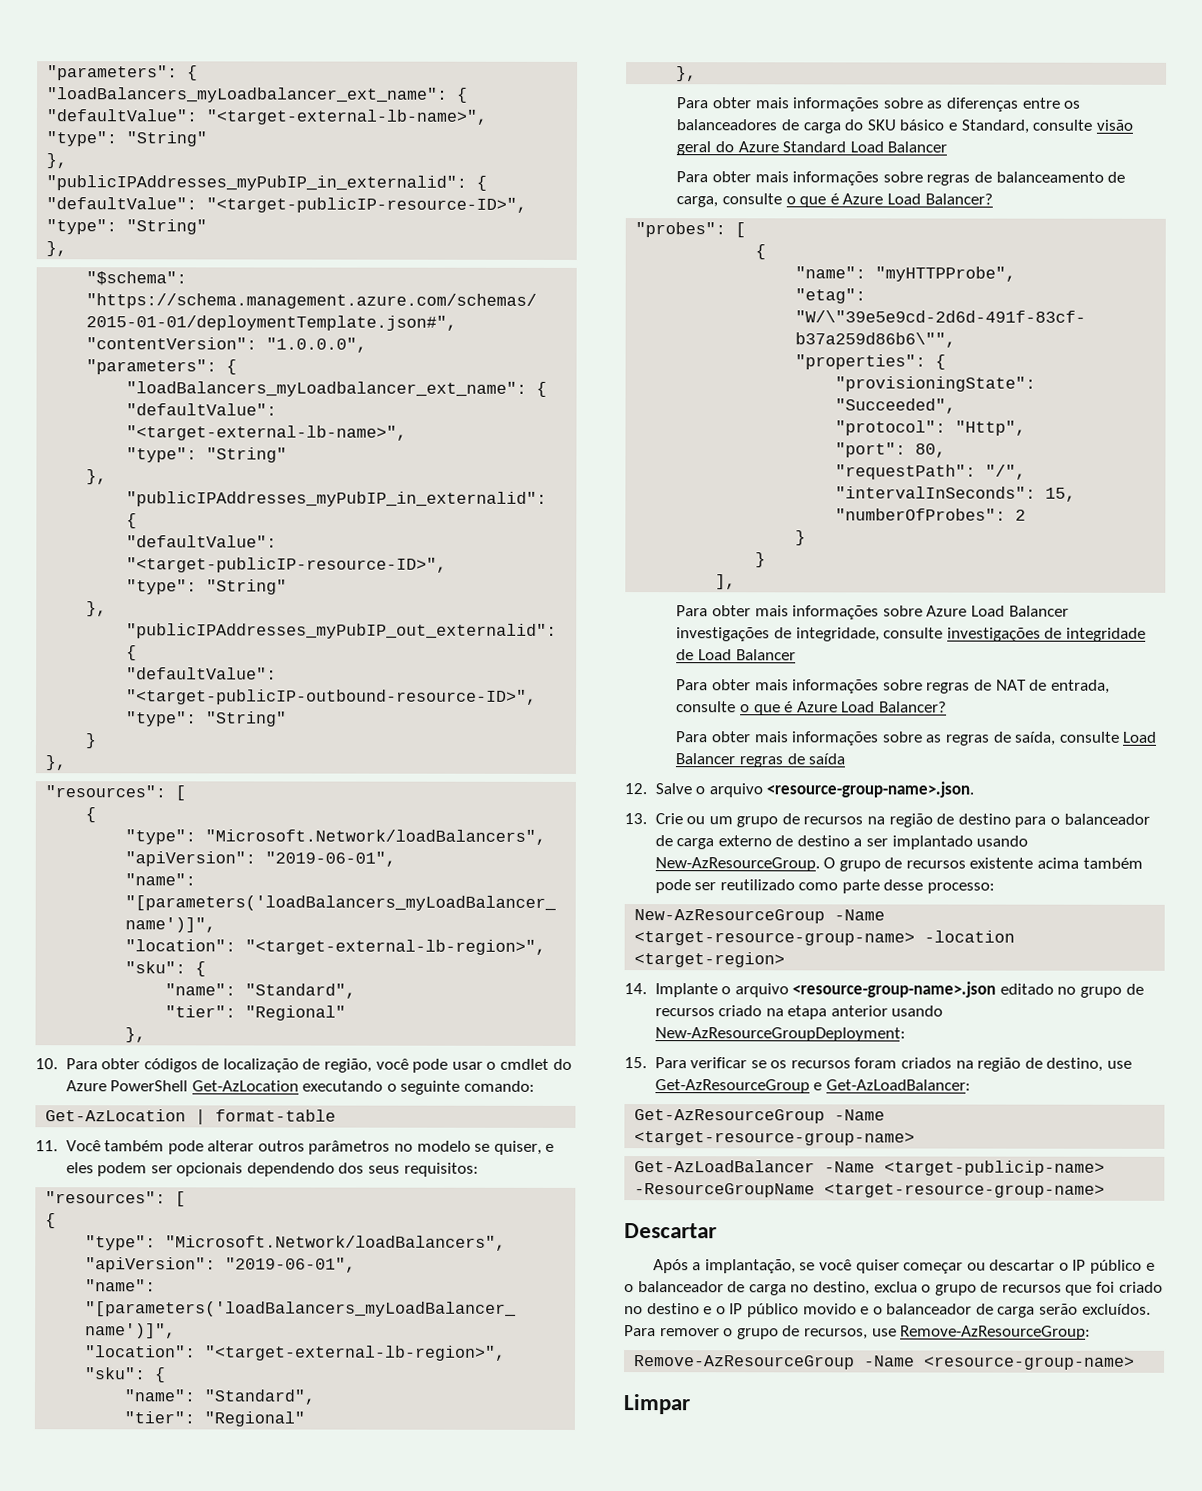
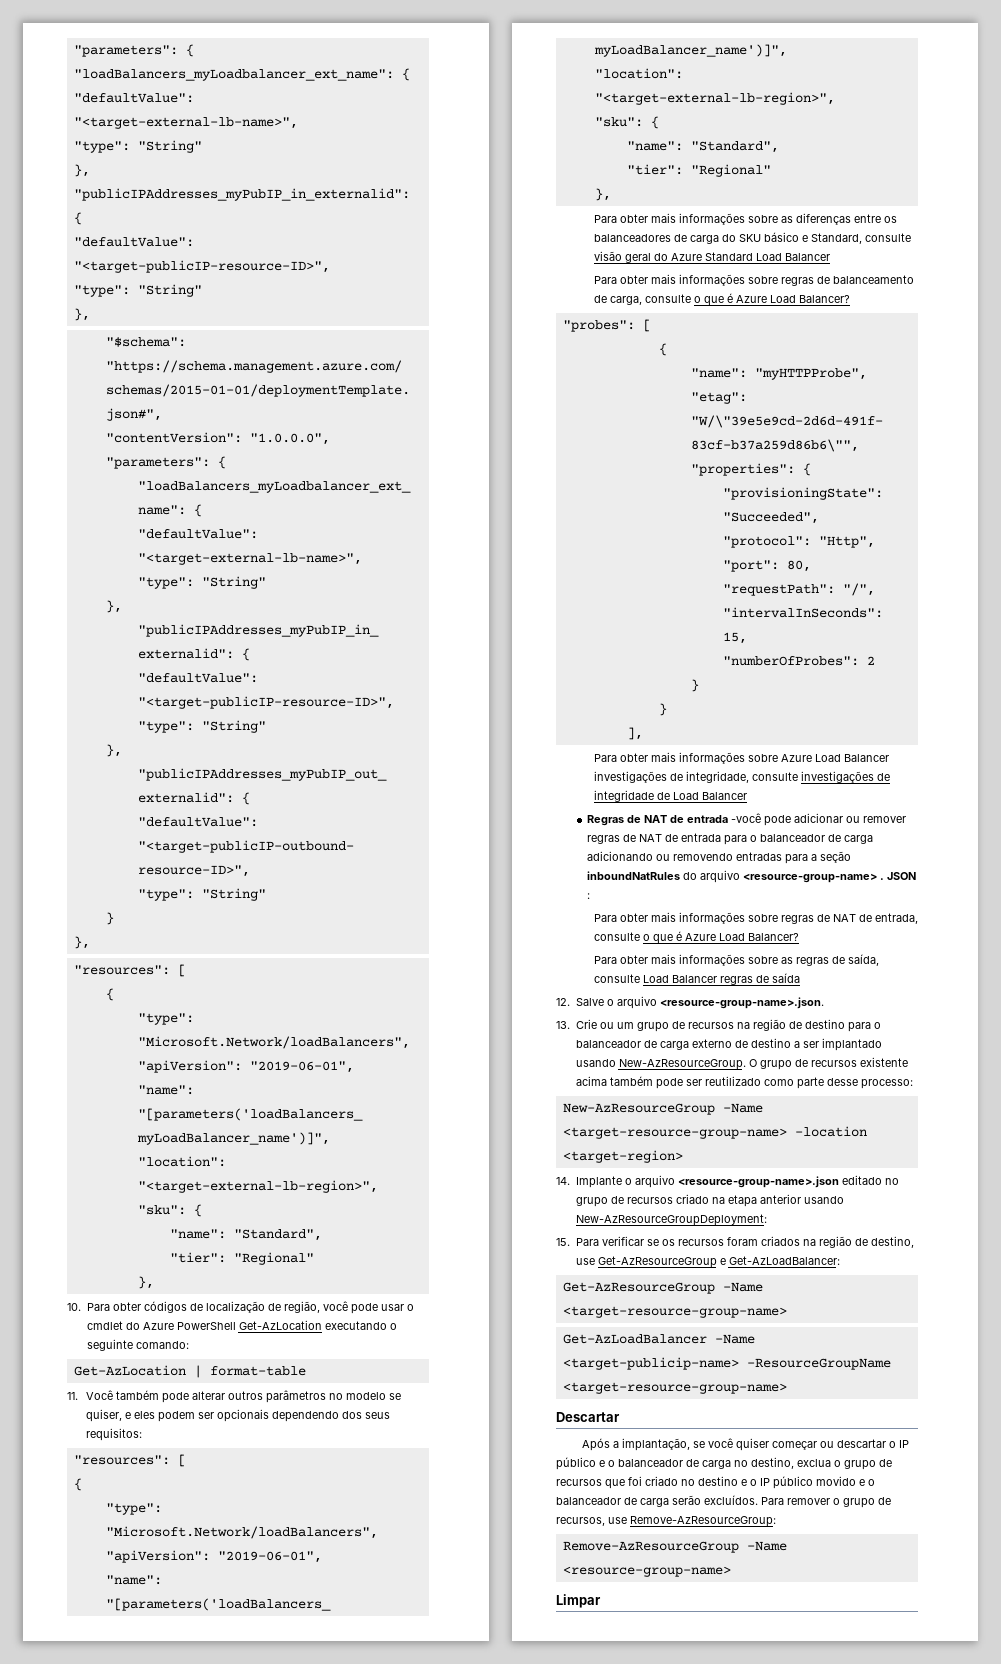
+ Regras de NAT de entrada -você pode adicionar ou remover regras de NAT de entrada para o balanceador de carga adicionando ou removendo entradas para a seção inboundNatRules do arquivo <resource-group-name> . JSON :

